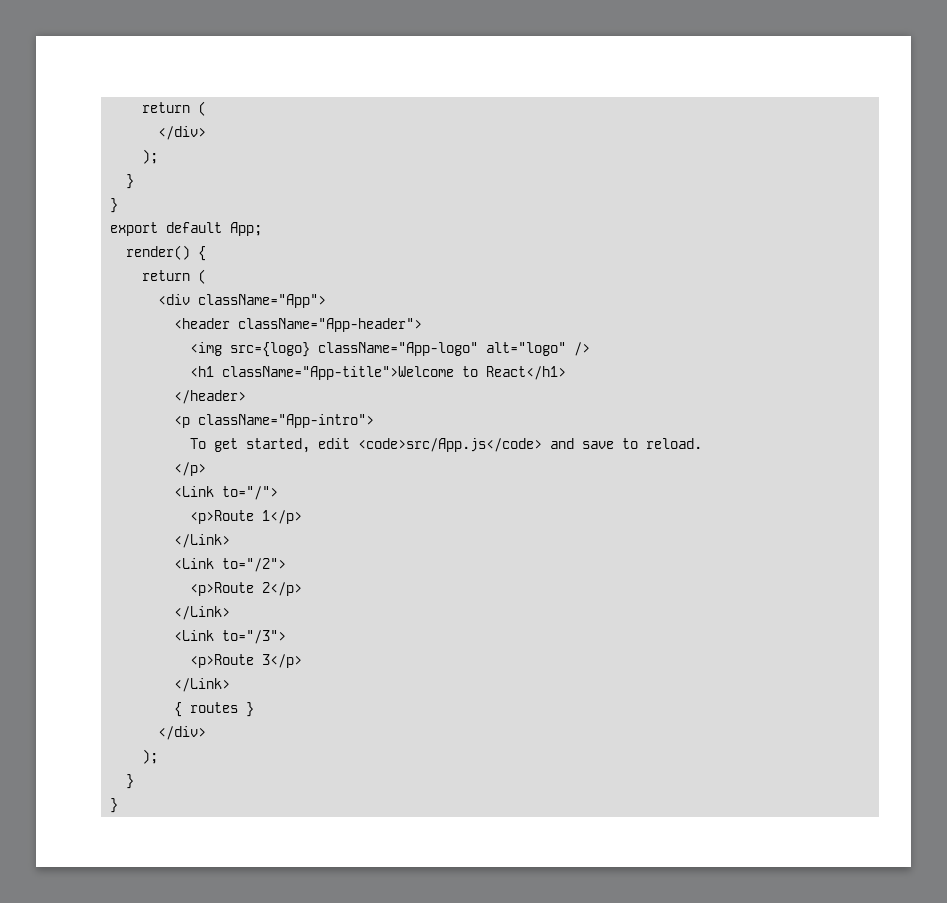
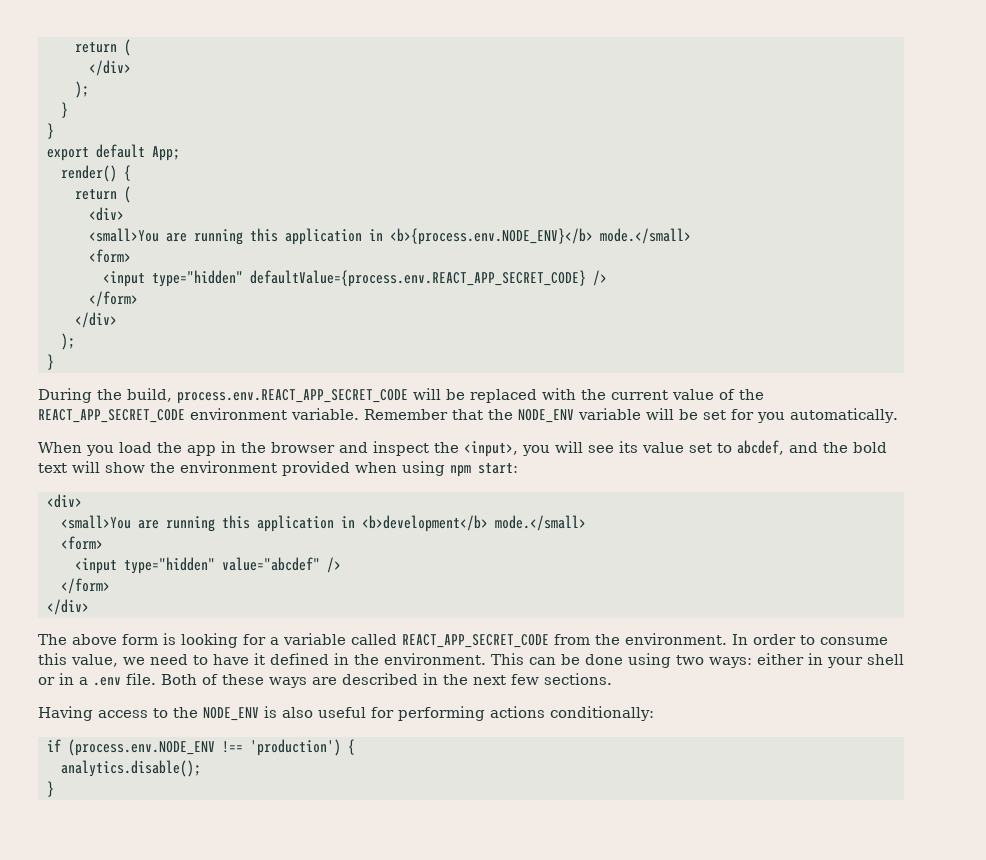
  render() {
  return (
- <div className="App">
- <header className="App-header">
- <img src={logo} className="App-logo" alt="logo" />
- <h1 className="App-title">Welcome to React</h1>
- </header>
- <p className="App-intro">
- To get started, edit <code>src/App.js</code> and save to reload.
- </p>
- <Link to="/">
- <p>Route 1</p>
- </Link>
- <Link to="/2">
- <p>Route 2</p>
- </Link>
- <Link to="/3">
- <p>Route 3</p>
- </Link>
- { routes }
+ <div>
+ <small>You are running this application in <b>{process.env.NODE_ENV}</b> mode.</small>
+ <form>
+ <input type="hidden" defaultValue={process.env.REACT_APP_SECRET_CODE} />
+ </form>
  </div>
  );
  }
+ During the build, process.env.REACT_APP_SECRET_CODE will be replaced with the current value of the REACT_APP_SECRET_CODE environment variable. Remember that the NODE_ENV variable will be set for you automatically.
+ When you load the app in the browser and inspect the <input>, you will see its value set to abcdef, and the bold text will show the environment provided when using npm start:
+ <div>
+ <small>You are running this application in <b>development</b> mode.</small>
+ <form>
+ <input type="hidden" value="abcdef" />
+ </form>
+ </div>
+ The above form is looking for a variable called REACT_APP_SECRET_CODE from the environment. In order to consume this value, we need to have it defined in the environment. This can be done using two ways: either in your shell or in a .env file. Both of these ways are described in the next few sections.
+ Having access to the NODE_ENV is also useful for performing actions conditionally:
+ if (process.env.NODE_ENV !== 'production') {
+ analytics.disable();

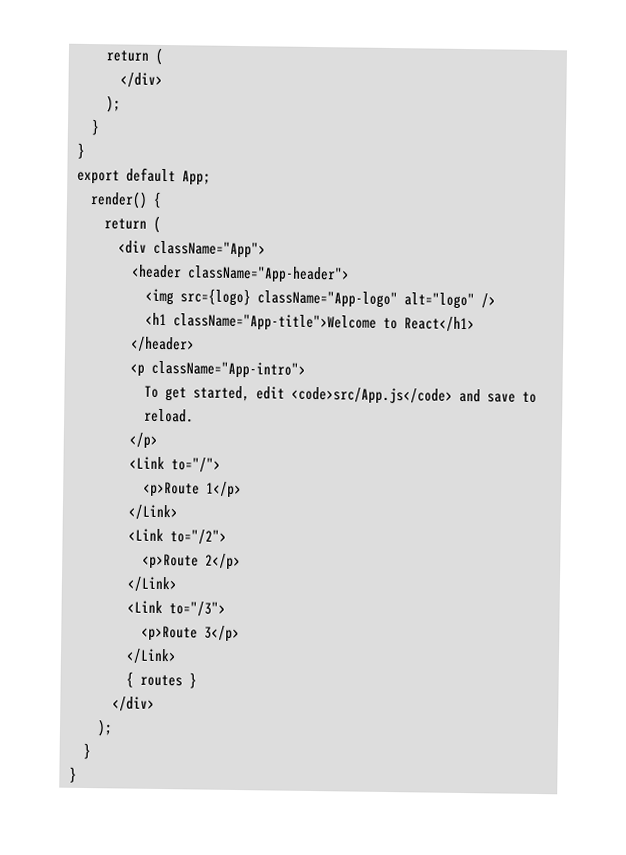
  render() {
  return (
- <div>
- <small>You are running this application in <b>{process.env.NODE_ENV}</b> mode.</small>
- <form>
- <input type="hidden" defaultValue={process.env.REACT_APP_SECRET_CODE} />
- </form>
+ <div className="App">
+ <header className="App-header">
+ <img src={logo} className="App-logo" alt="logo" />
+ <h1 className="App-title">Welcome to React</h1>
+ </header>
+ <p className="App-intro">
+ To get started, edit <code>src/App.js</code> and save to reload.
+ </p>
+ <Link to="/">
+ <p>Route 1</p>
+ </Link>
+ <Link to="/2">
+ <p>Route 2</p>
+ </Link>
+ <Link to="/3">
+ <p>Route 3</p>
+ </Link>
+ { routes }
  </div>
  );
  }
- During the build, process.env.REACT_APP_SECRET_CODE will be replaced with the current value of the REACT_APP_SECRET_CODE environment variable. Remember that the NODE_ENV variable will be set for you automatically.
- When you load the app in the browser and inspect the <input>, you will see its value set to abcdef, and the bold text will show the environment provided when using npm start:
- <div>
- <small>You are running this application in <b>development</b> mode.</small>
- <form>
- <input type="hidden" value="abcdef" />
- </form>
- </div>
- The above form is looking for a variable called REACT_APP_SECRET_CODE from the environment. In order to consume this value, we need to have it defined in the environment. This can be done using two ways: either in your shell or in a .env file. Both of these ways are described in the next few sections.
- Having access to the NODE_ENV is also useful for performing actions conditionally:
- if (process.env.NODE_ENV !== 'production') {
- analytics.disable();

